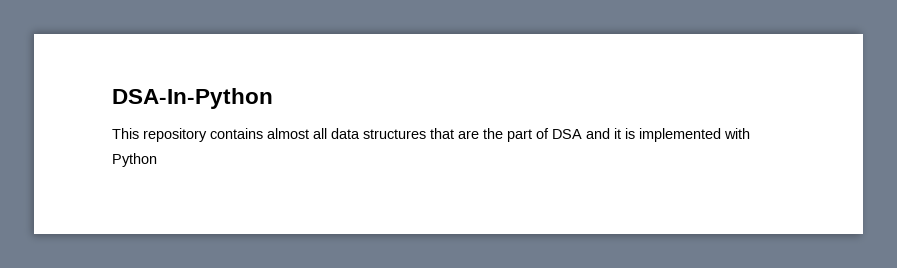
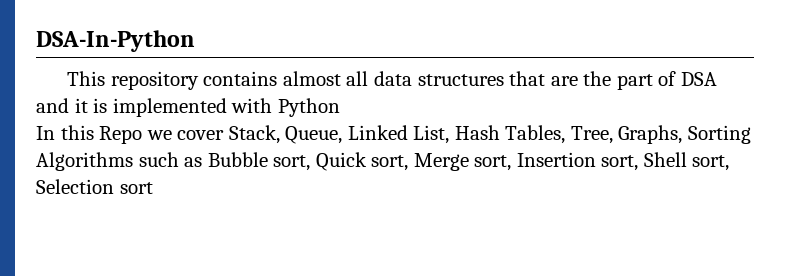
+ In this Repo we cover Stack, Queue, Linked List, Hash Tables, Tree, Graphs, Sorting Algorithms such as Bubble sort, Quick sort, Merge sort, Insertion sort, Shell sort, Selection sort

